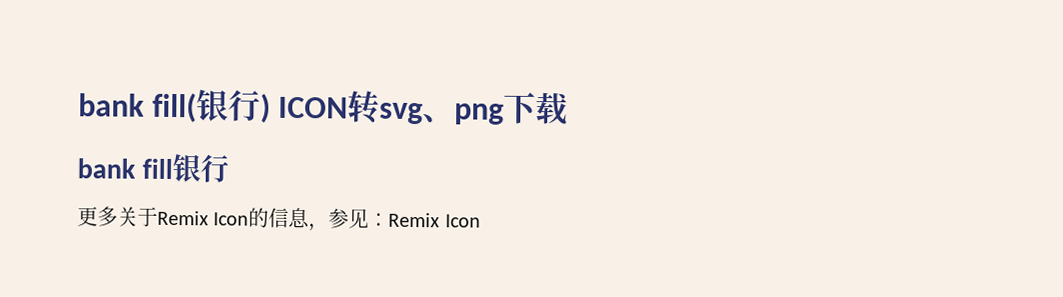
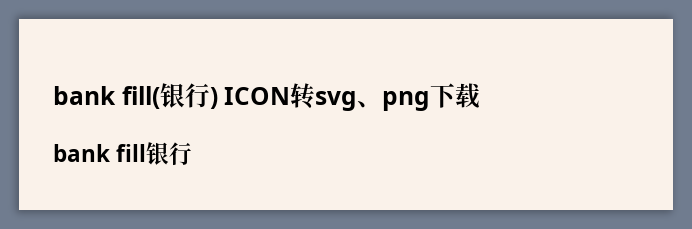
- 更多关于Remix Icon的信息，参见：Remix Icon

